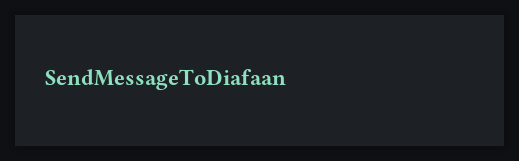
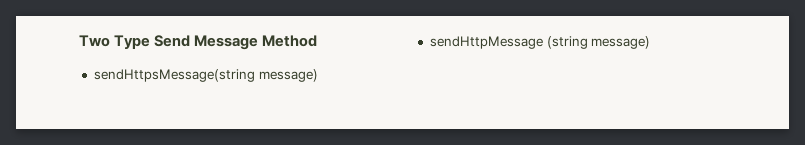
- SendMessageToDiafaan
+ Two Type Send Message Method
+ sendHttpsMessage(string message)
+ sendHttpMessage (string message)

